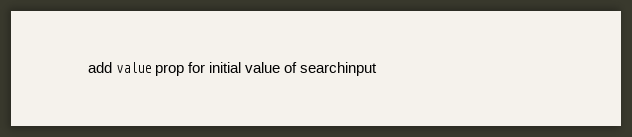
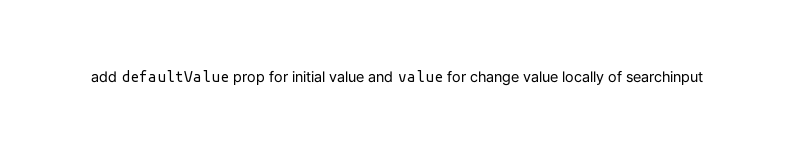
- add value prop for initial value of searchinput
+ add defaultValue prop for initial value and value for change value locally of searchinput

